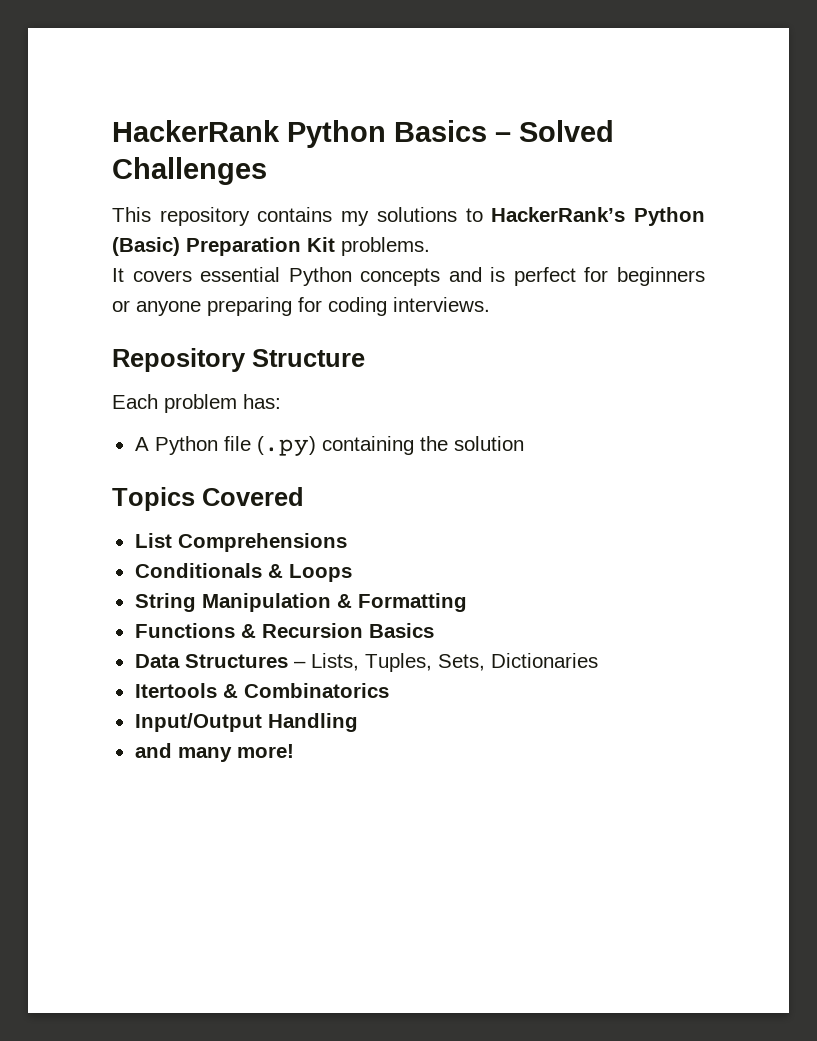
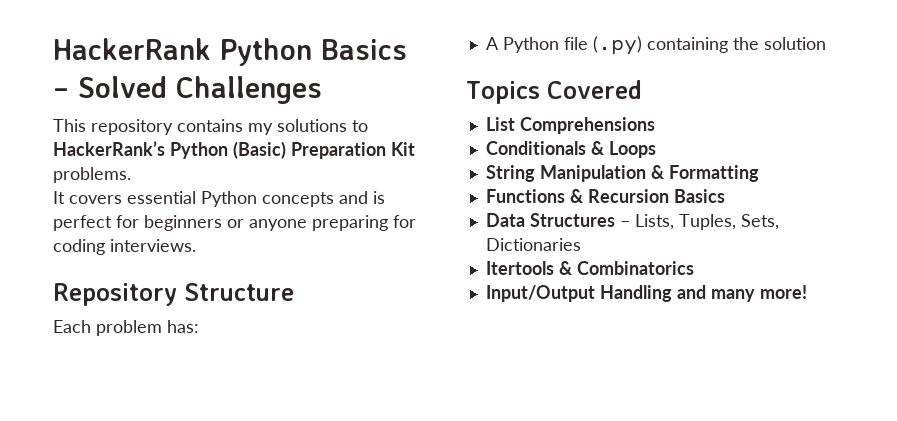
- Input/Output Handling
- and many more!
+ Input/Output Handling and many more!

